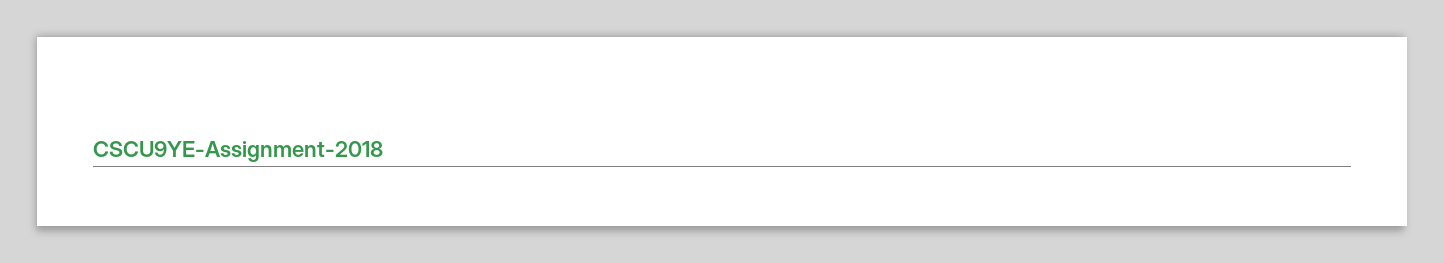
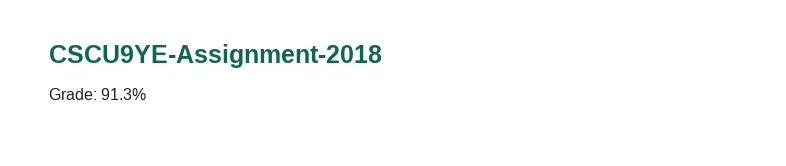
+ Grade: 91.3%

